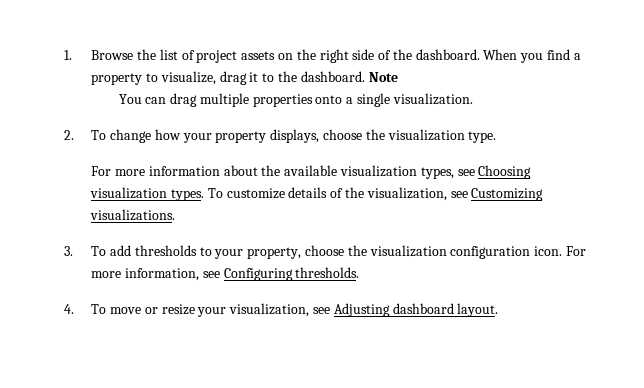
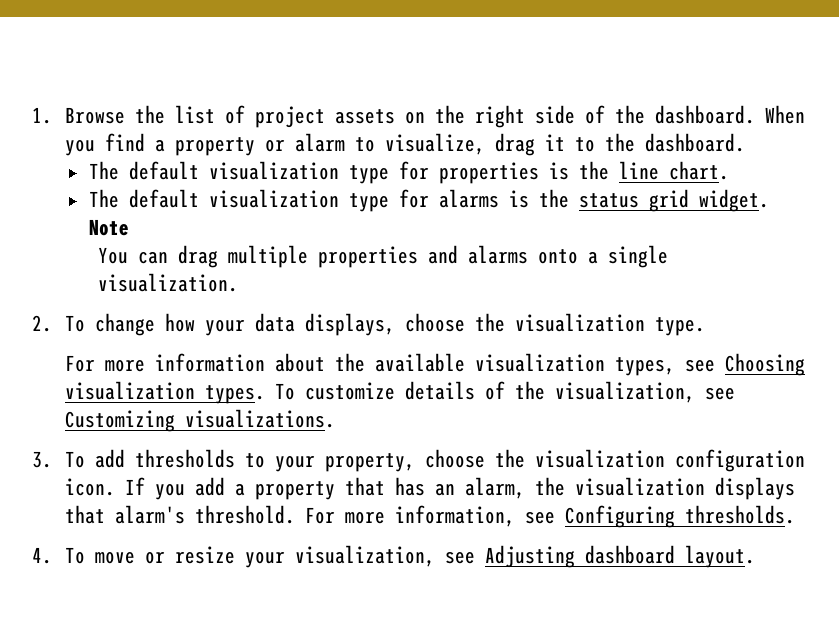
- When you find a property to visualize, drag it to the dashboard.
+ When you find a property or alarm to visualize, drag it to the dashboard.
+ The default visualization type for properties is the line chart.
+ The default visualization type for alarms is the status grid widget.
- You can drag multiple properties onto a single visualization.
+ You can drag multiple properties and alarms onto a single visualization.
- 2. To change how your property displays, choose the visualization type.
+ 2. To change how your data displays, choose the visualization type.
+ If you add a property that has an alarm, the visualization displays that alarm's threshold.

